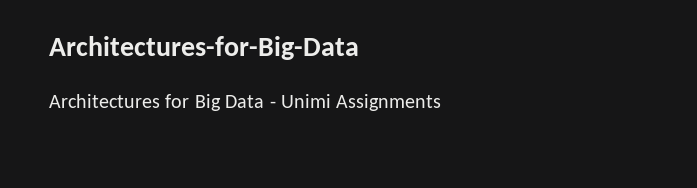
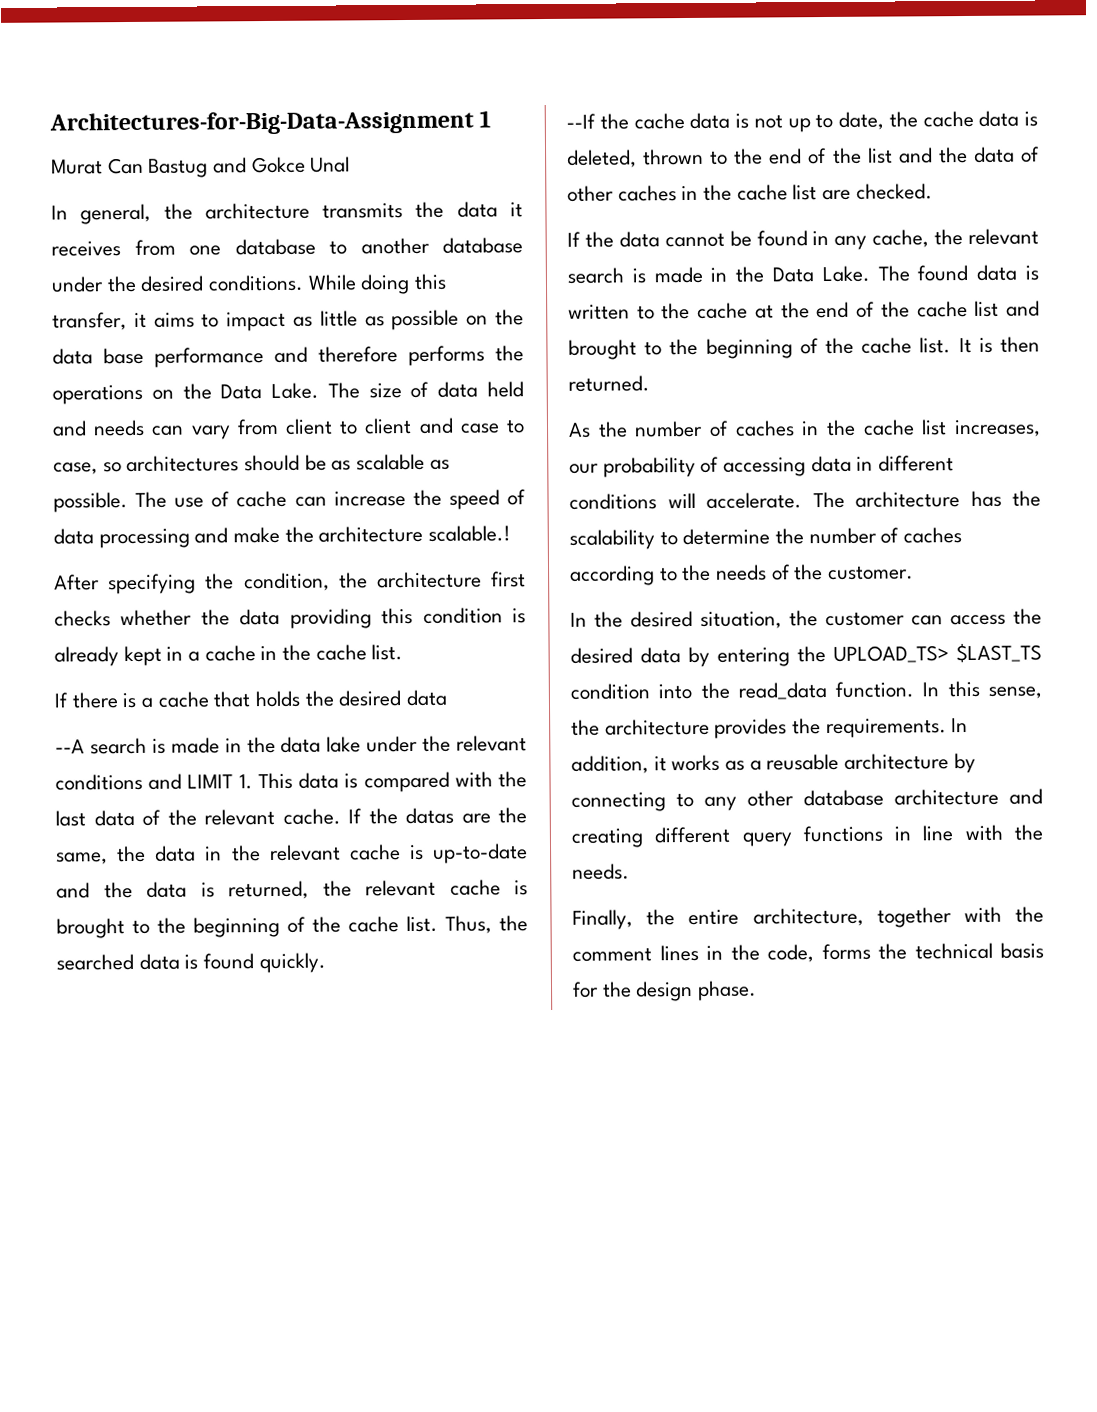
- Architectures-for-Big-Data
- Architectures for Big Data - Unimi Assignments
+ Architectures-for-Big-Data-Assignment 1
+ Murat Can Bastug and Gokce Unal
+ In general, the architecture transmits the data it receives from one database to another database under the desired conditions. While doing this transfer, it aims to impact as little as possible on the data base performance and therefore performs the operations on the Data Lake. The size of data held and needs can vary from client to client and case to case, so architectures should be as scalable as possible. The use of cache can increase the speed of data processing and make the architecture scalable.!
+ After specifying the condition, the architecture first checks whether the data providing this condition is already kept in a cache in the cache list.
+ If there is a cache that holds the desired data
+ --A search is made in the data lake under the relevant conditions and LIMIT 1. This data is compared with the last data of the relevant cache. If the datas are the same, the data in the relevant cache is up-to-date and the data is returned, the relevant cache is brought to the beginning of the cache list. Thus, the searched data is found quickly.
+ --If the cache data is not up to date, the cache data is deleted, thrown to the end of the list and the data of other caches in the cache list are checked.
+ If the data cannot be found in any cache, the relevant search is made in the Data Lake. The found data is written to the cache at the end of the cache list and brought to the beginning of the cache list. It is then returned.
+ As the number of caches in the cache list increases, our probability of accessing data in different conditions will accelerate. The architecture has the scalability to determine the number of caches according to the needs of the customer.
+ In the desired situation, the customer can access the desired data by entering the UPLOAD_TS> $LAST_TS condition into the read_data function. In this sense, the architecture provides the requirements. In addition, it works as a reusable architecture by connecting to any other database architecture and creating different query functions in line with the needs.
+ Finally, the entire architecture, together with the comment lines in the code, forms the technical basis for the design phase.

